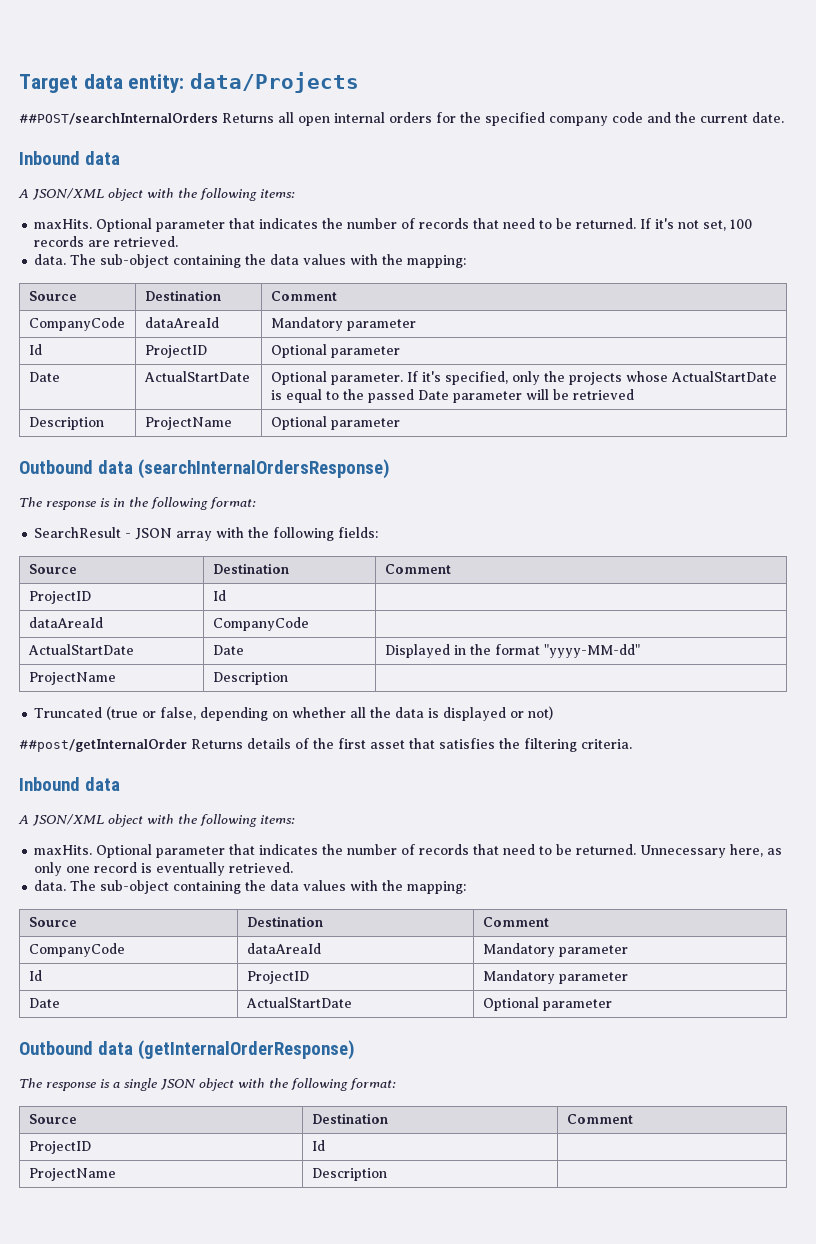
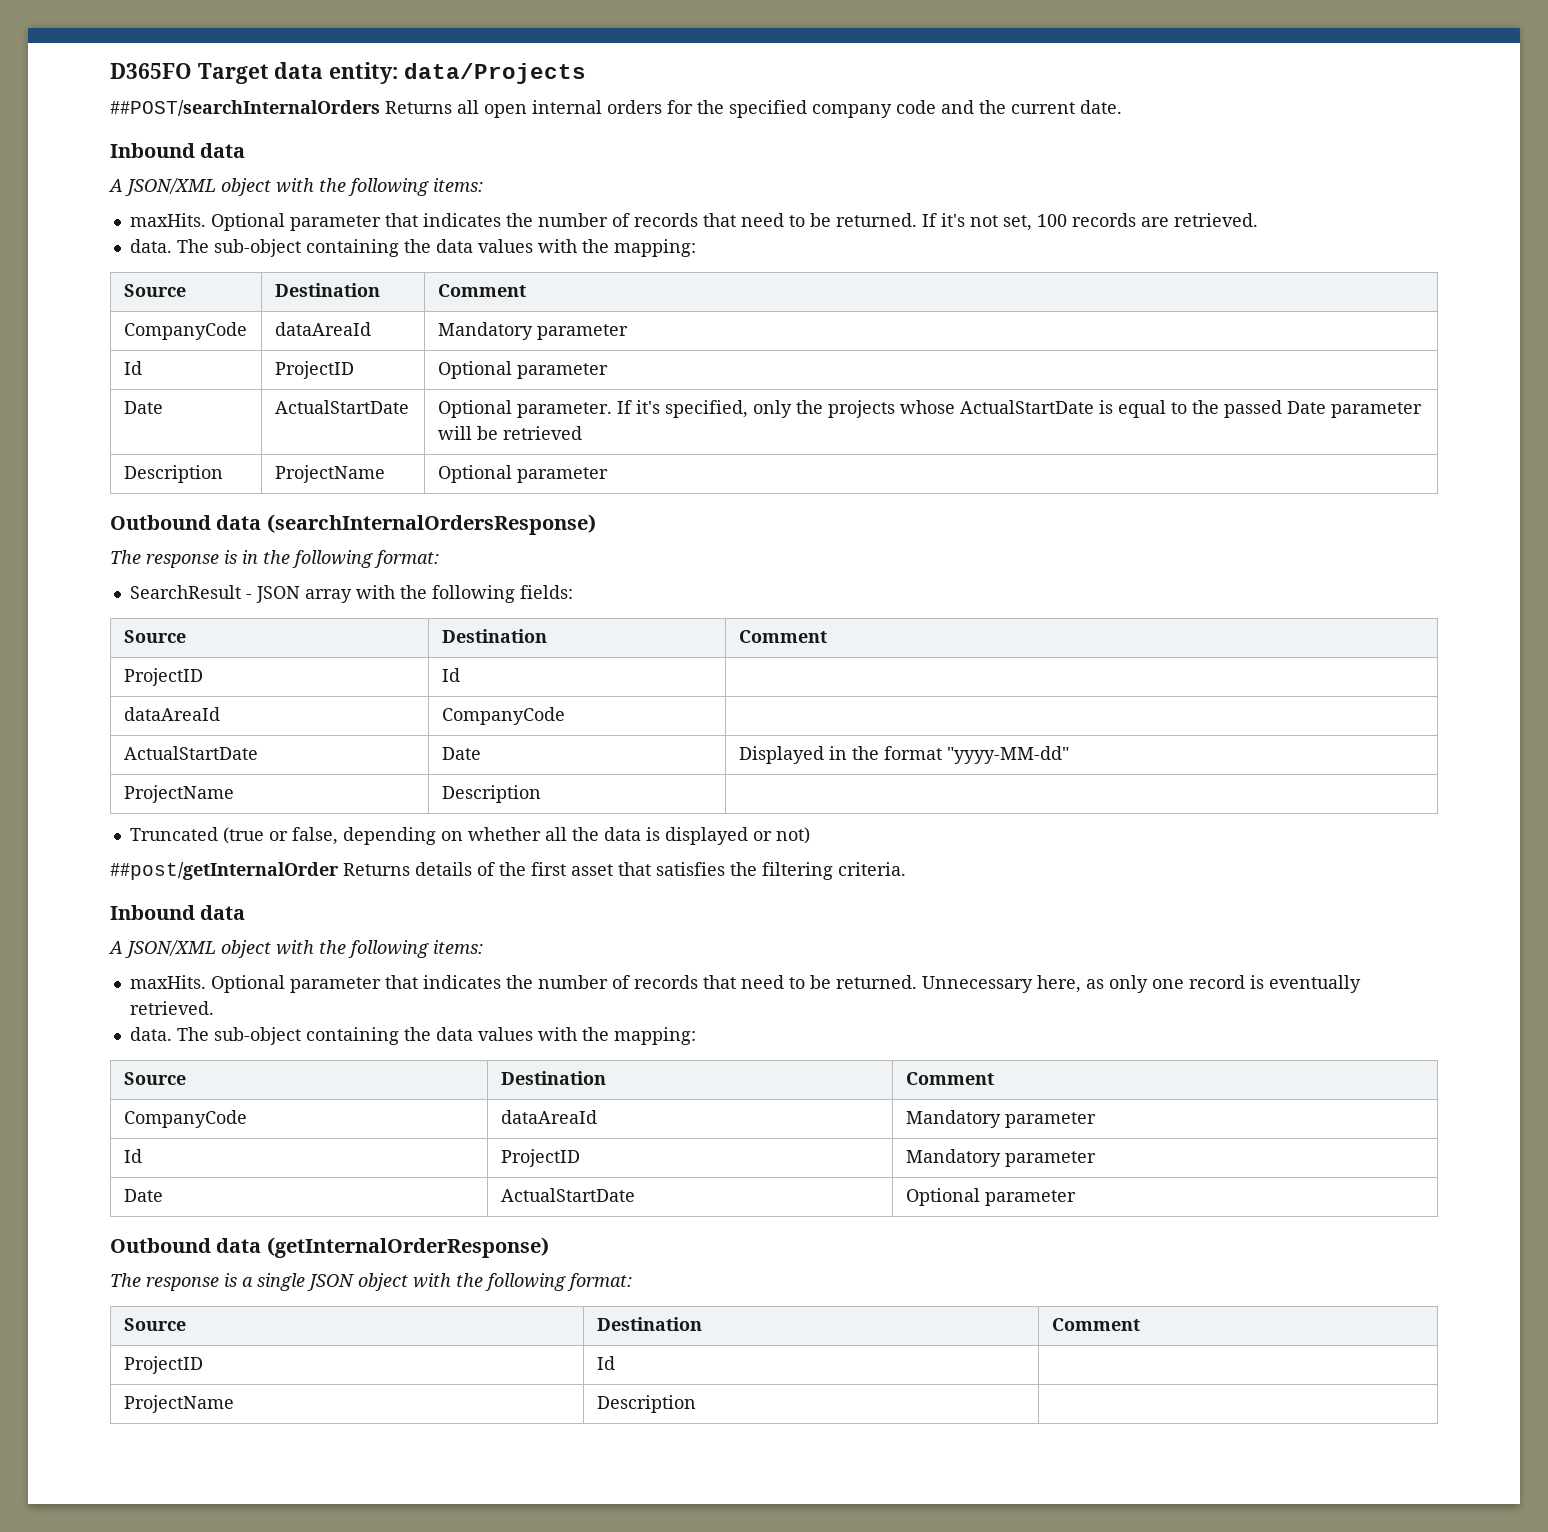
- Target data entity: data/Projects
+ D365FO Target data entity: data/Projects

